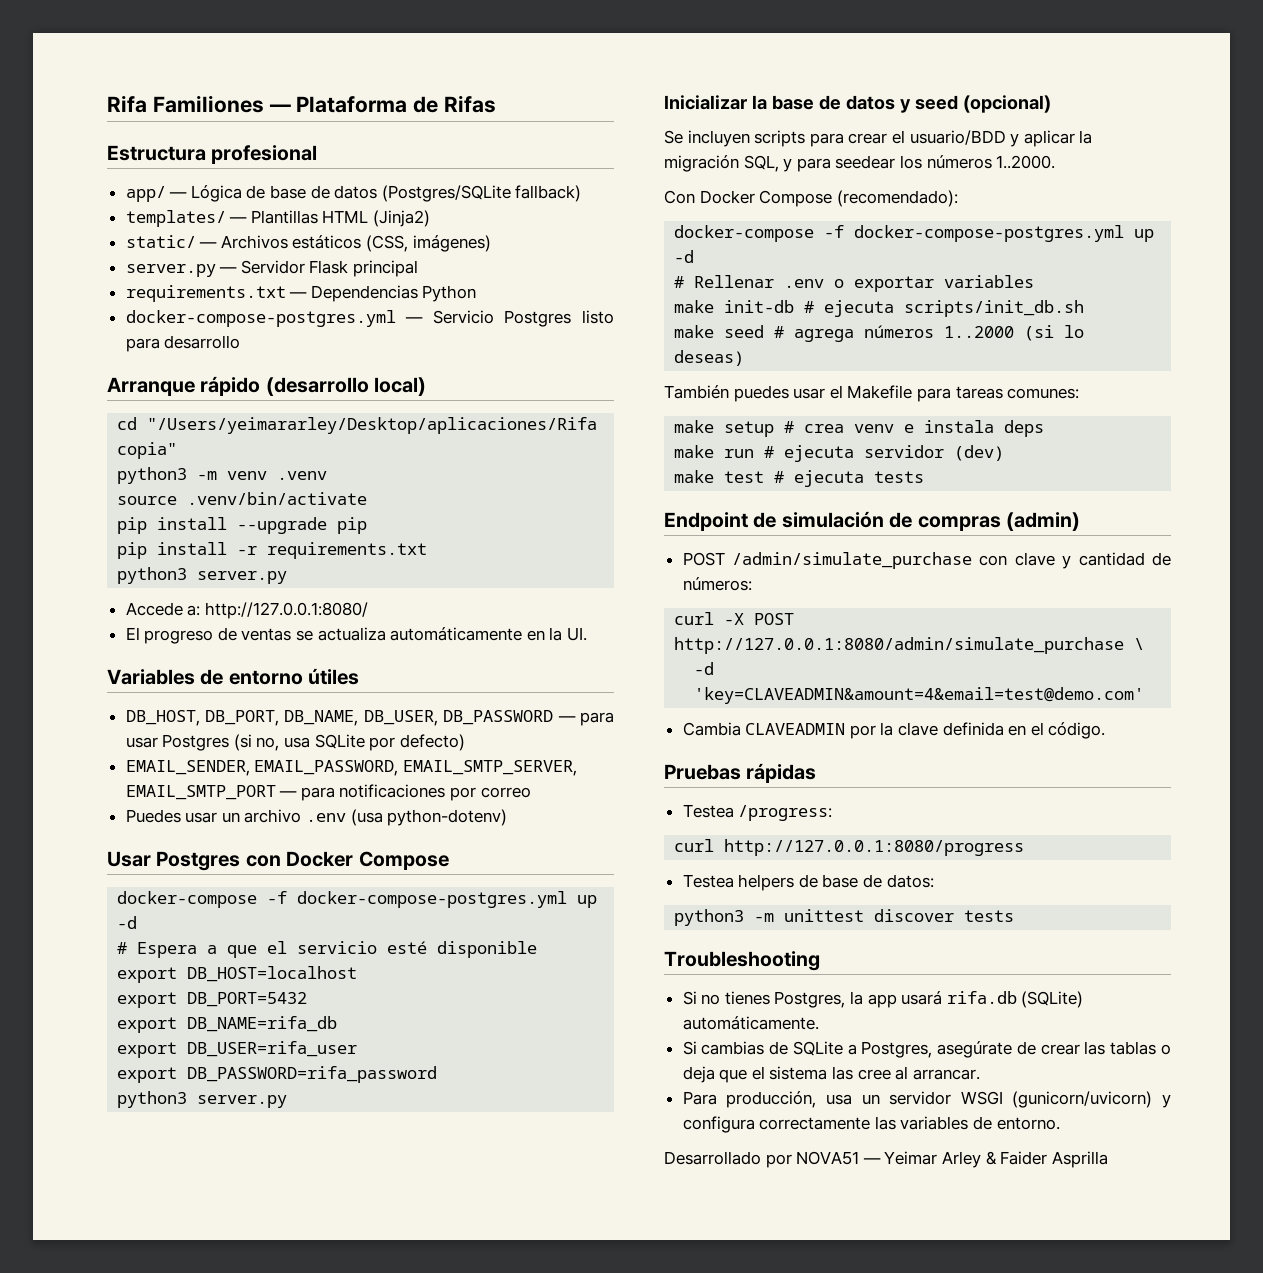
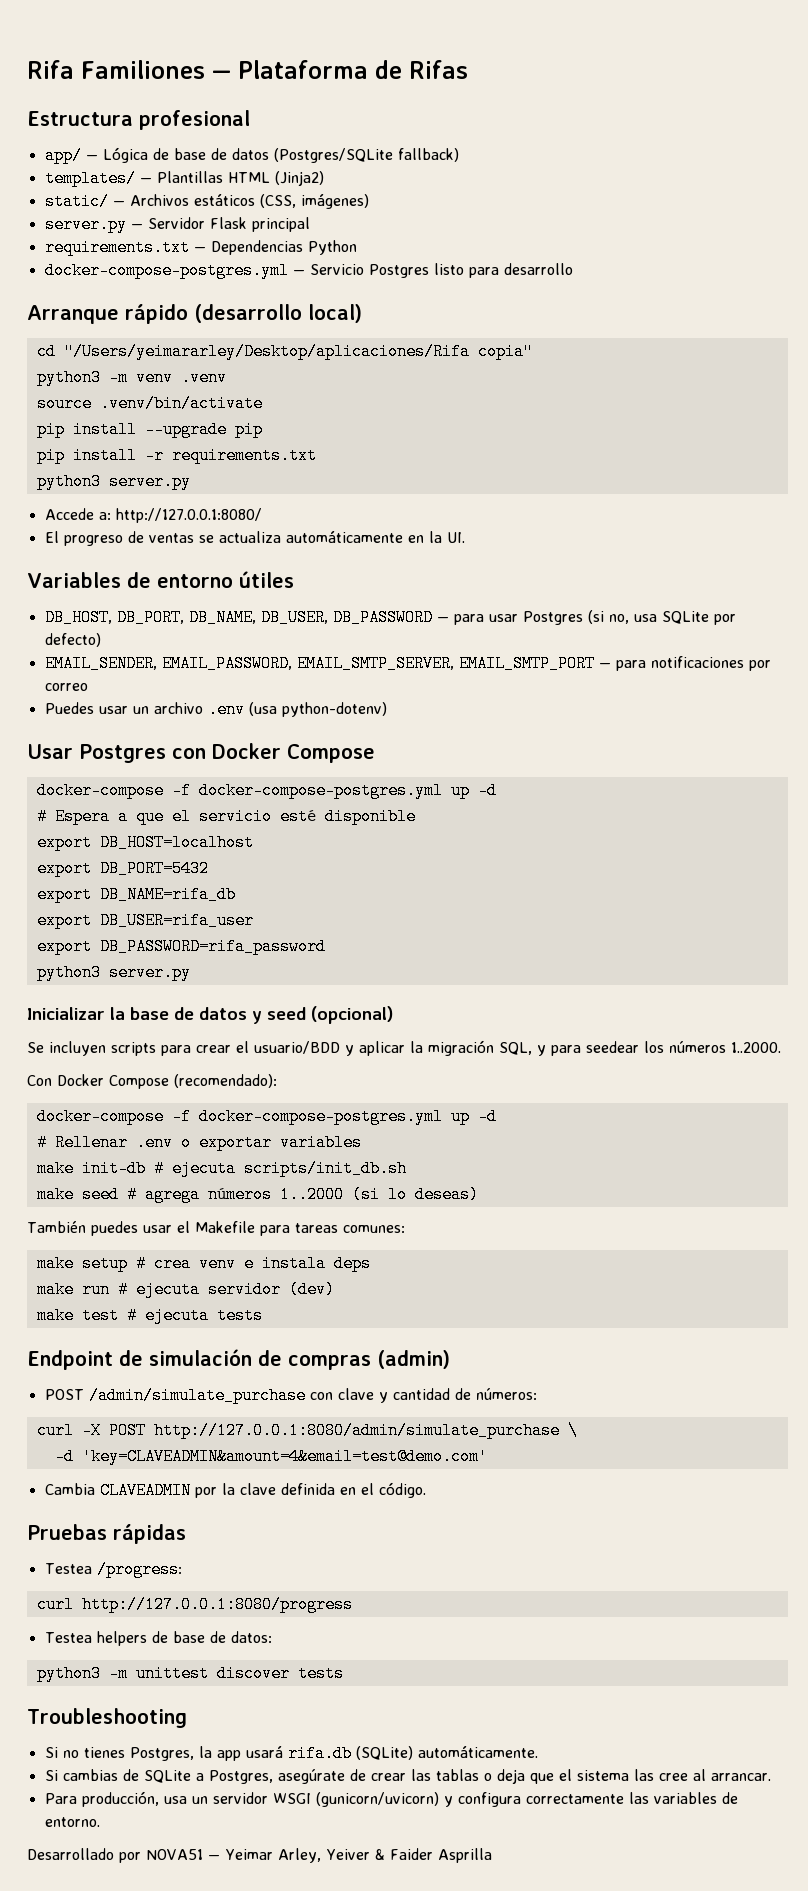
- Desarrollado por NOVA51 — Yeimar Arley & Faider Asprilla
+ Desarrollado por NOVA51 — Yeimar Arley, Yeiver & Faider Asprilla

